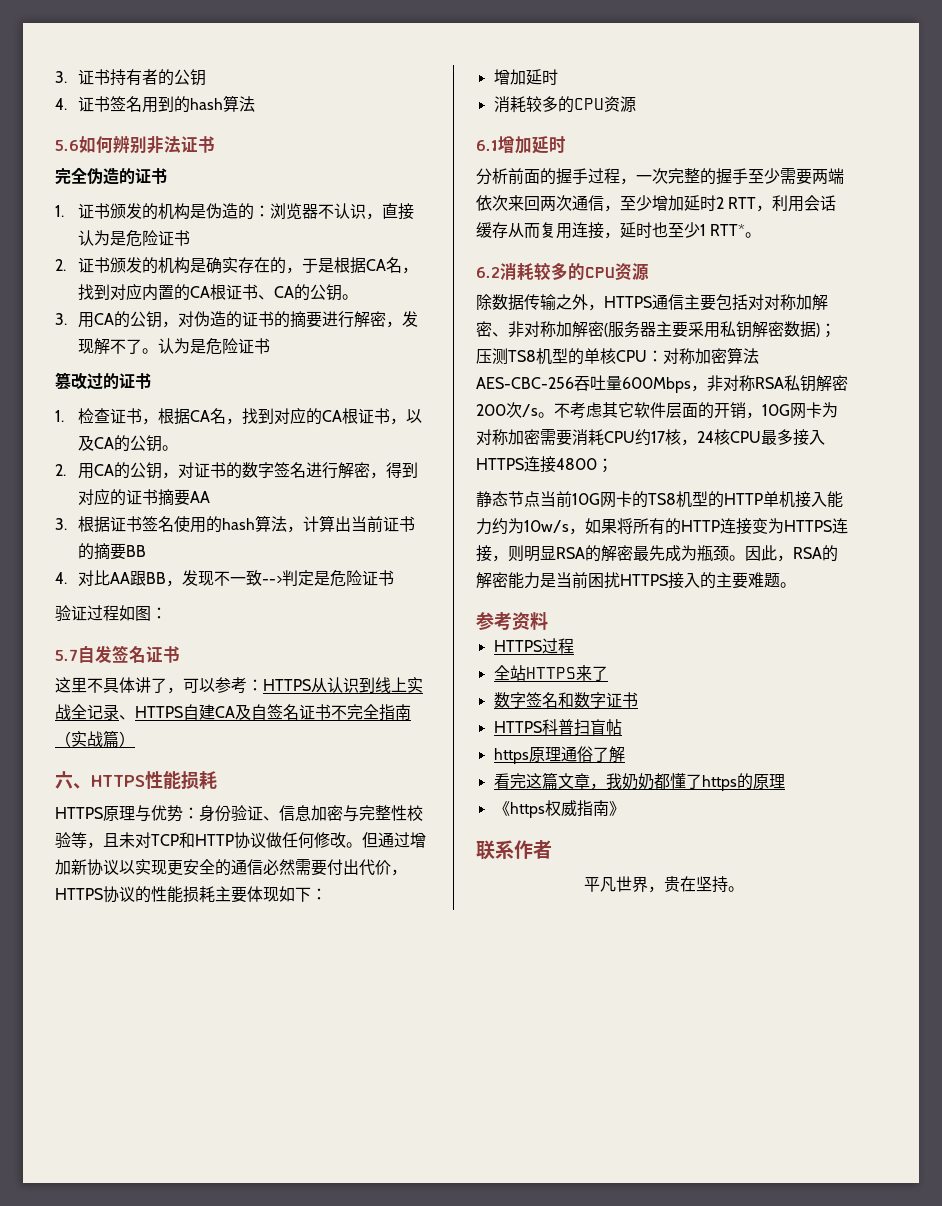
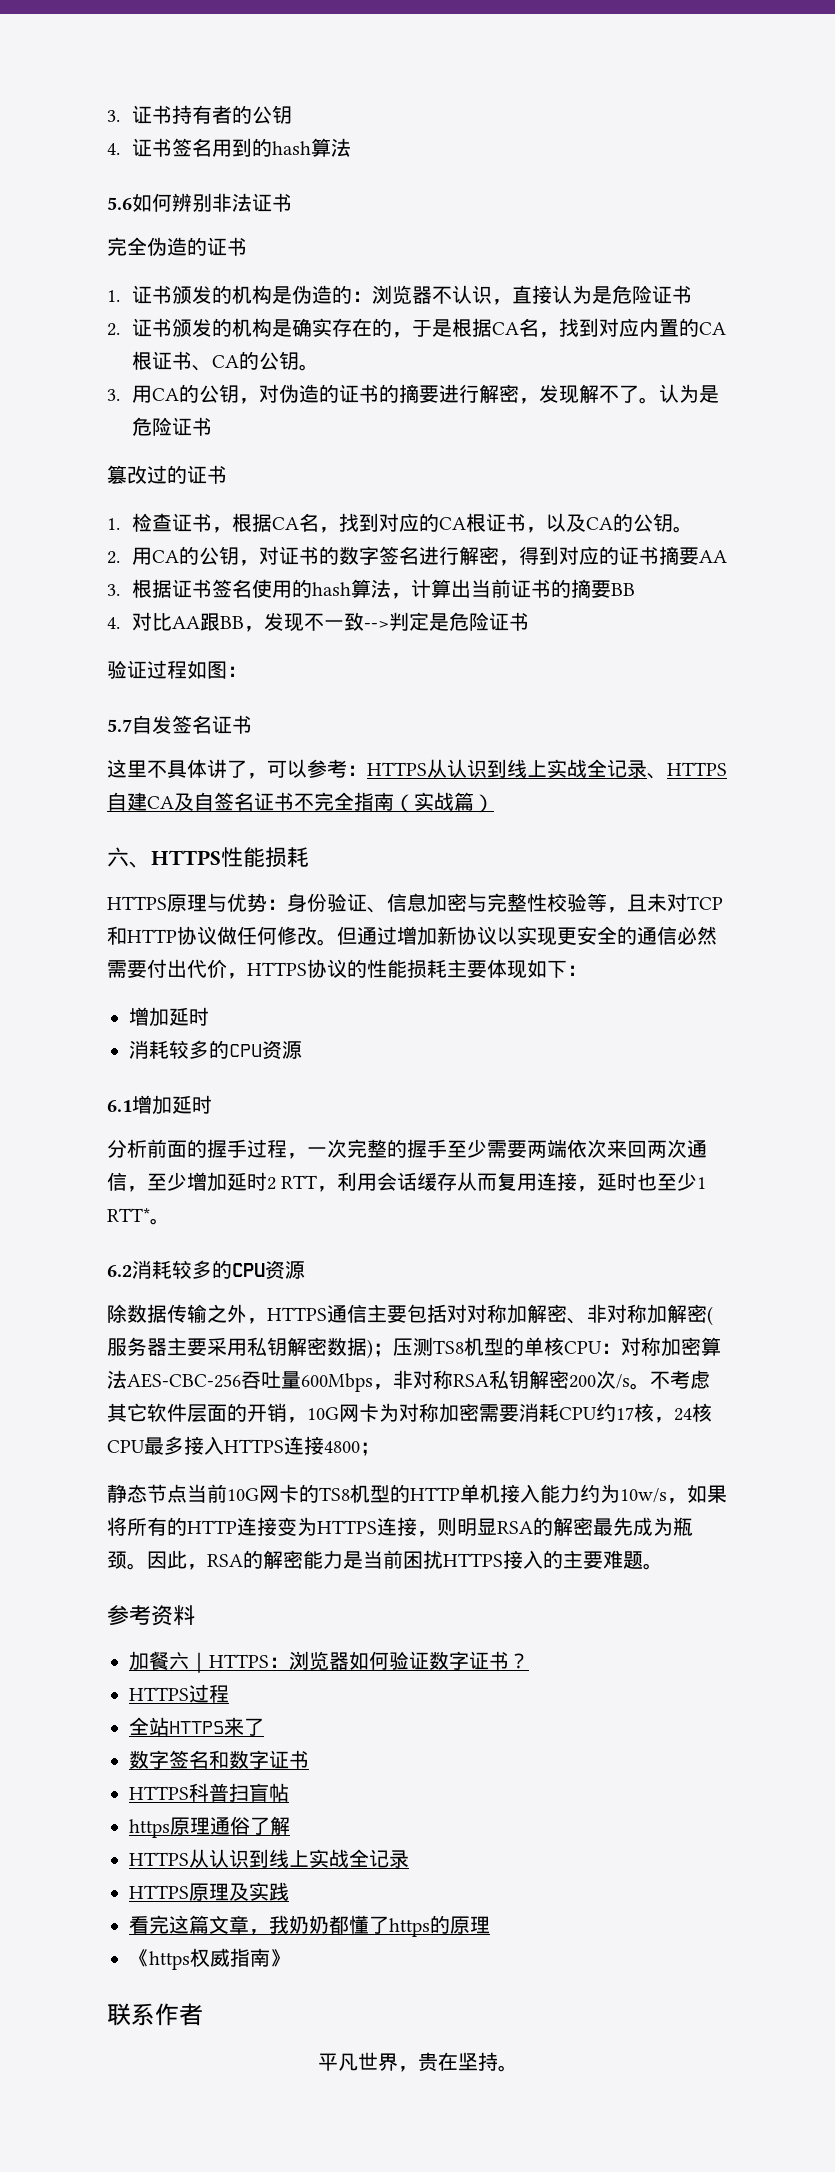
+ 加餐六｜HTTPS：浏览器如何验证数字证书？
  https原理通俗了解
+ HTTPS从认识到线上实战全记录
+ HTTPS原理及实践

